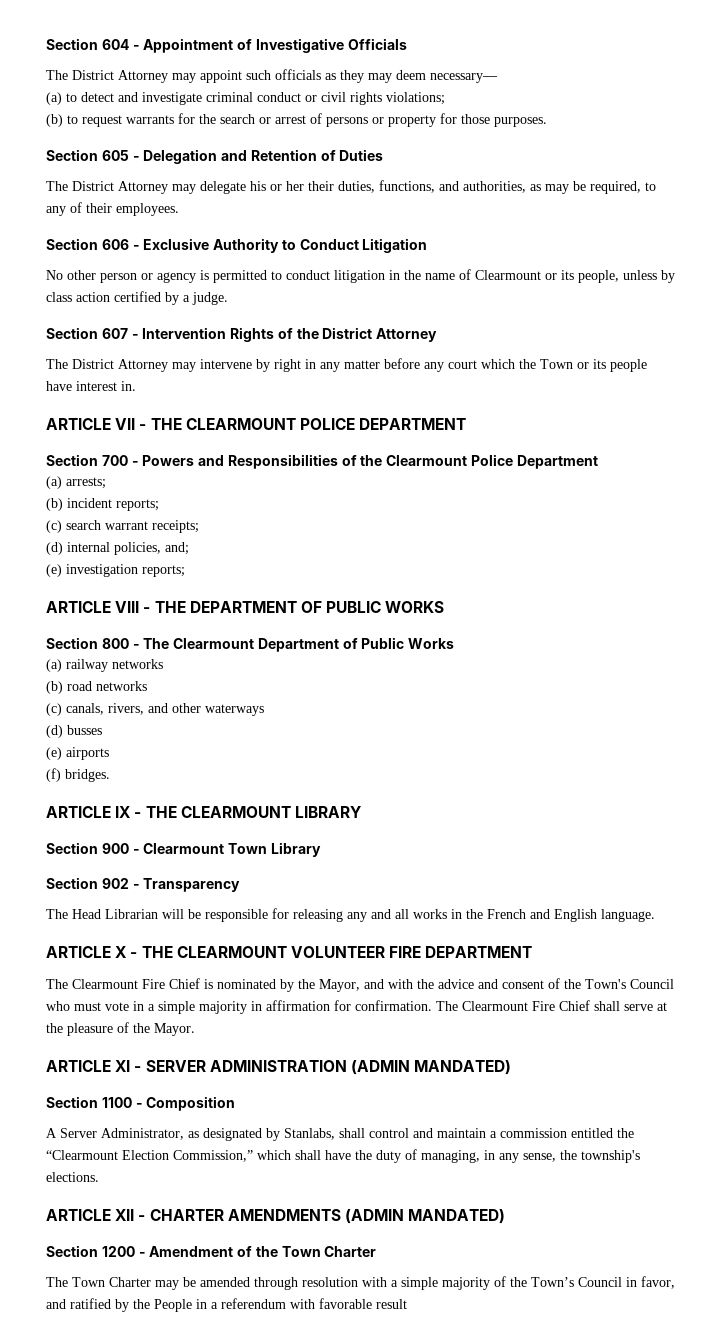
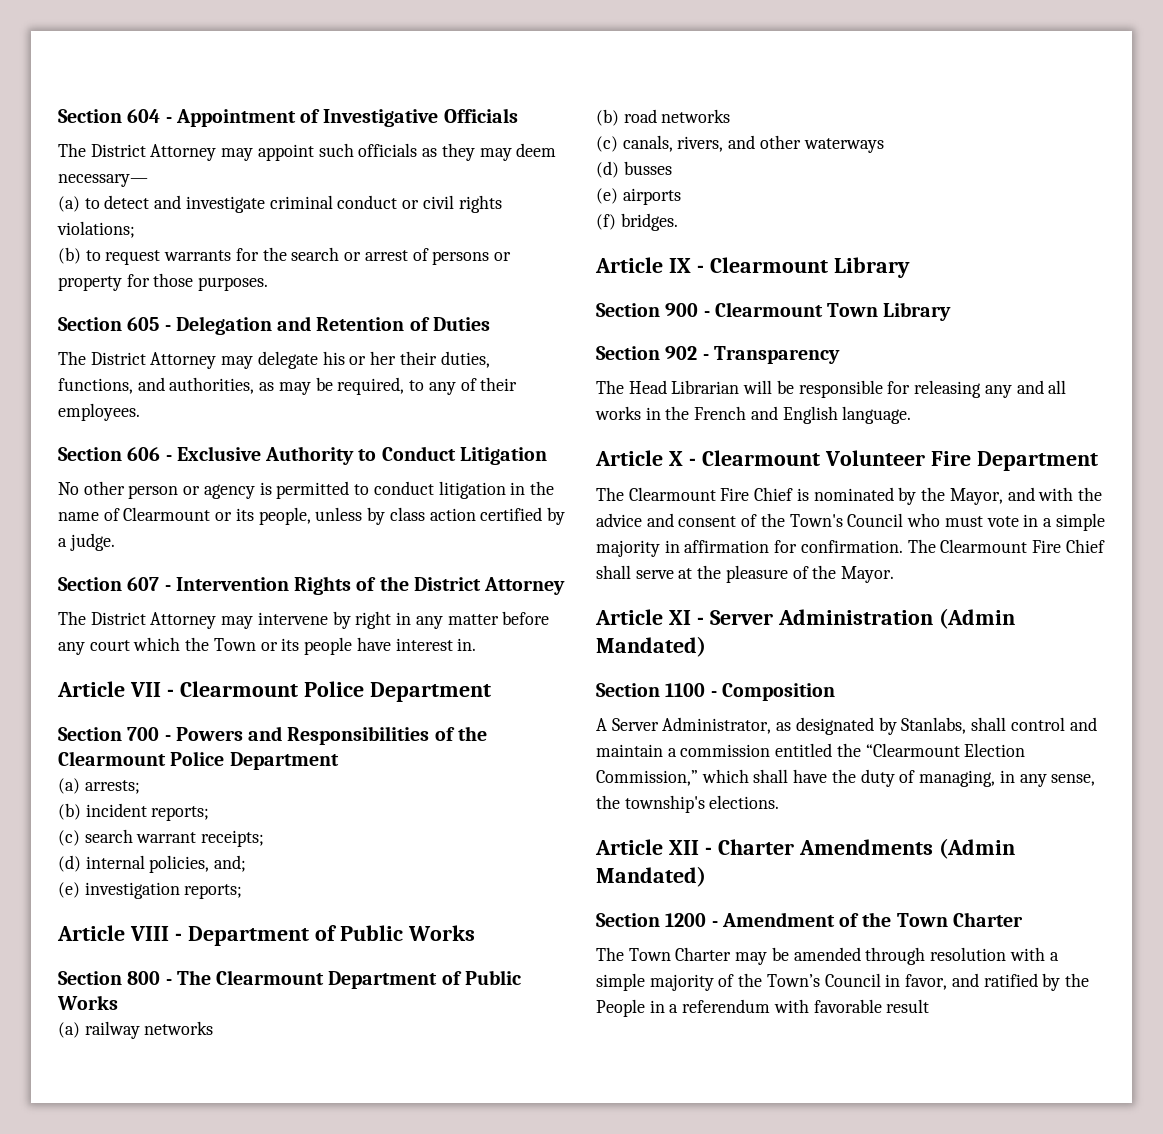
- ARTICLE VII - THE CLEARMOUNT POLICE DEPARTMENT
+ Article VII - Clearmount Police Department
- ARTICLE VIII - THE DEPARTMENT OF PUBLIC WORKS
+ Article VIII - Department of Public Works
- ARTICLE IX - THE CLEARMOUNT LIBRARY
+ Article IX - Clearmount Library
- ARTICLE X - THE CLEARMOUNT VOLUNTEER FIRE DEPARTMENT
+ Article X - Clearmount Volunteer Fire Department
- ARTICLE XI - SERVER ADMINISTRATION (ADMIN MANDATED)
+ Article XI - Server Administration (Admin Mandated)
- ARTICLE XII - CHARTER AMENDMENTS (ADMIN MANDATED)
+ Article XII - Charter Amendments (Admin Mandated)

